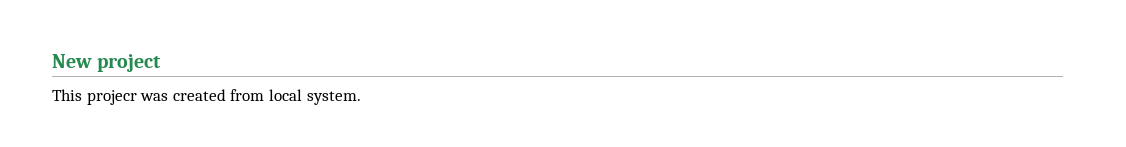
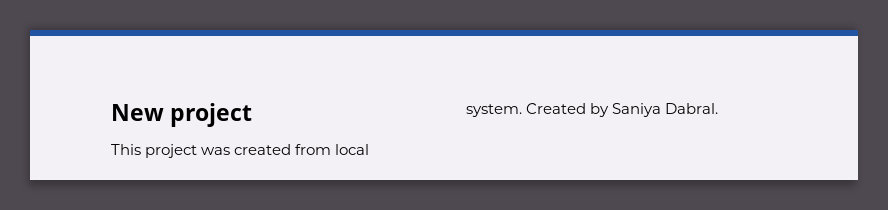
- This projecr was created from local system.
+ This project was created from local system.
+ Created by Saniya Dabral.

